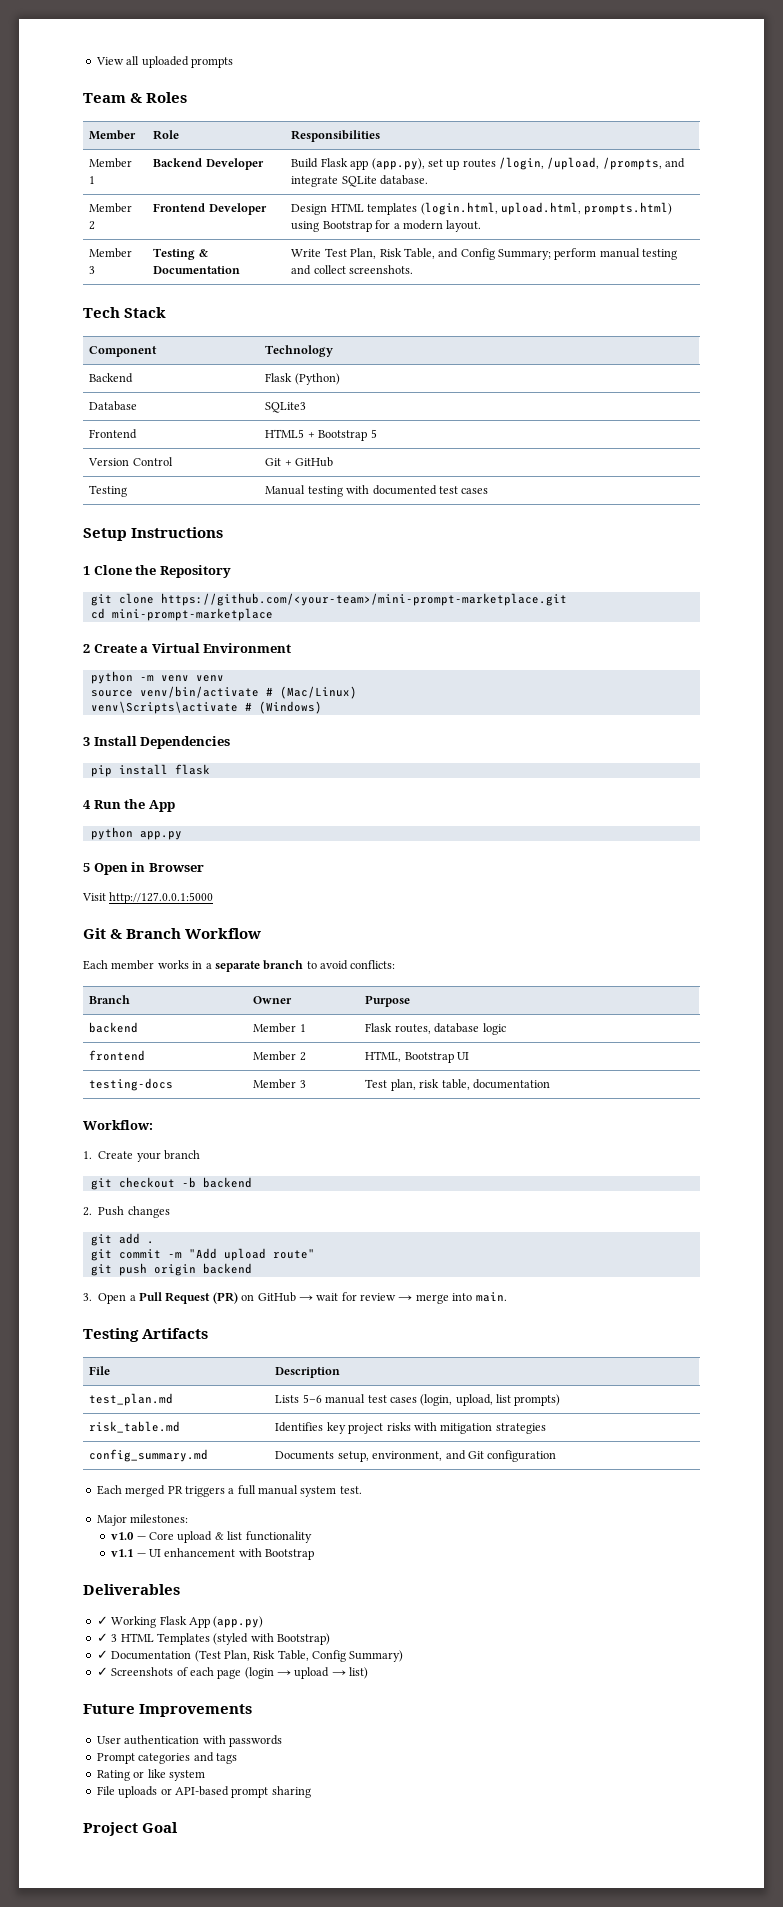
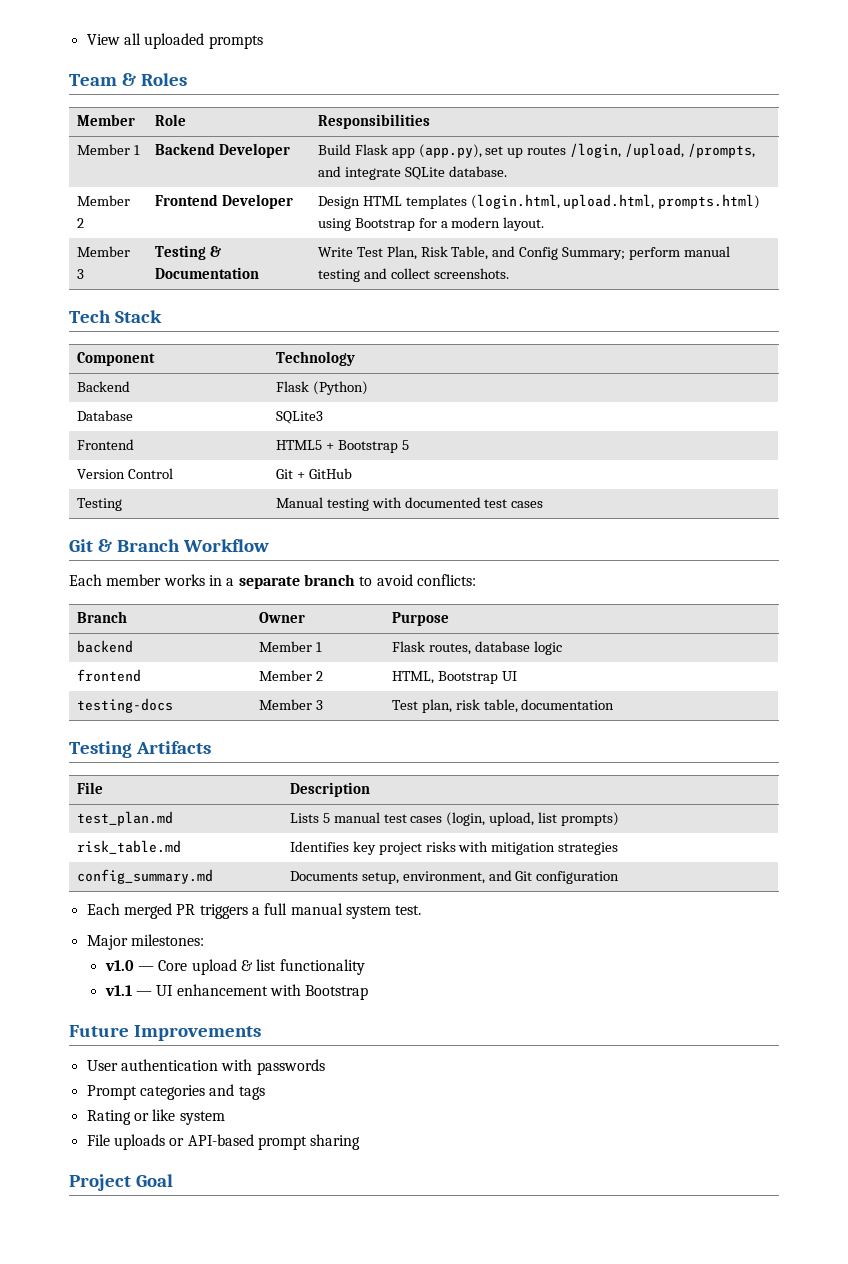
- Setup Instructions
- 1 Clone the Repository
- git clone https://github.com/<your-team>/mini-prompt-marketplace.git
- cd mini-prompt-marketplace
- 2 Create a Virtual Environment
- python -m venv venv
- source venv/bin/activate # (Mac/Linux)
- venv\Scripts\activate # (Windows)
- 3 Install Dependencies
- pip install flask
- 4 Run the App
- python app.py
- 5 Open in Browser
- Visit http://127.0.0.1:5000
- Workflow:
- 1. Create your branch
- git checkout -b backend
- 2. Push changes
- git add .
- git commit -m "Add upload route"
- git push origin backend
- 3. Open a Pull Request (PR) on GitHub → wait for review → merge into main.
- test_plan.md | Lists 5–6 manual test cases (login, upload, list prompts)
+ test_plan.md | Lists 5 manual test cases (login, upload, list prompts)
- Deliverables
- ✓ Working Flask App (app.py)
- ✓ 3 HTML Templates (styled with Bootstrap)
- ✓ Documentation (Test Plan, Risk Table, Config Summary)
- ✓ Screenshots of each page (login → upload → list)

